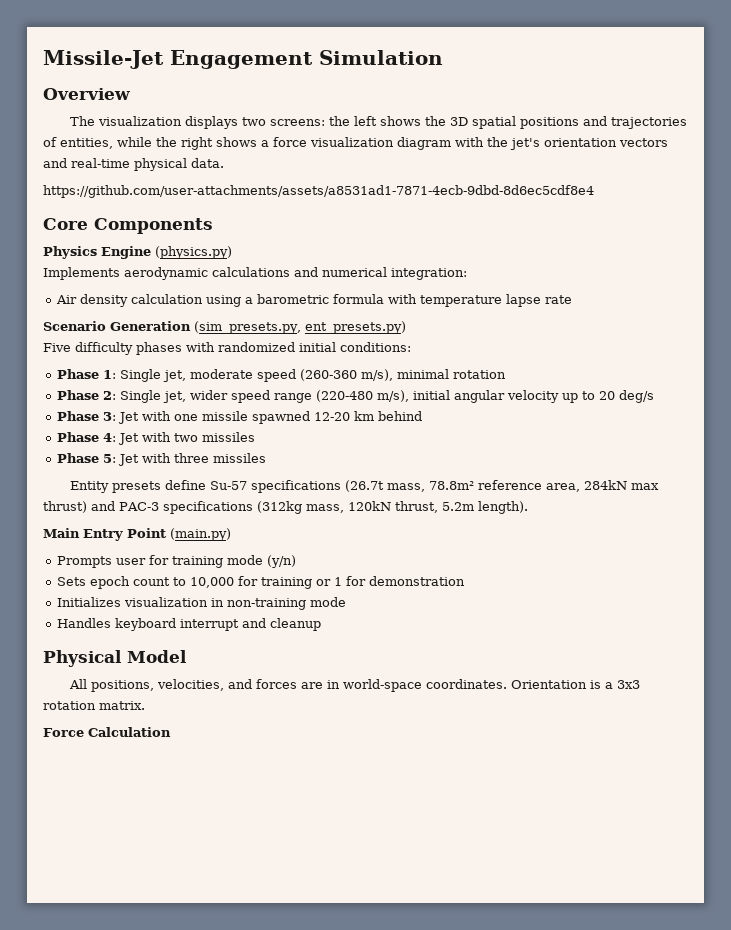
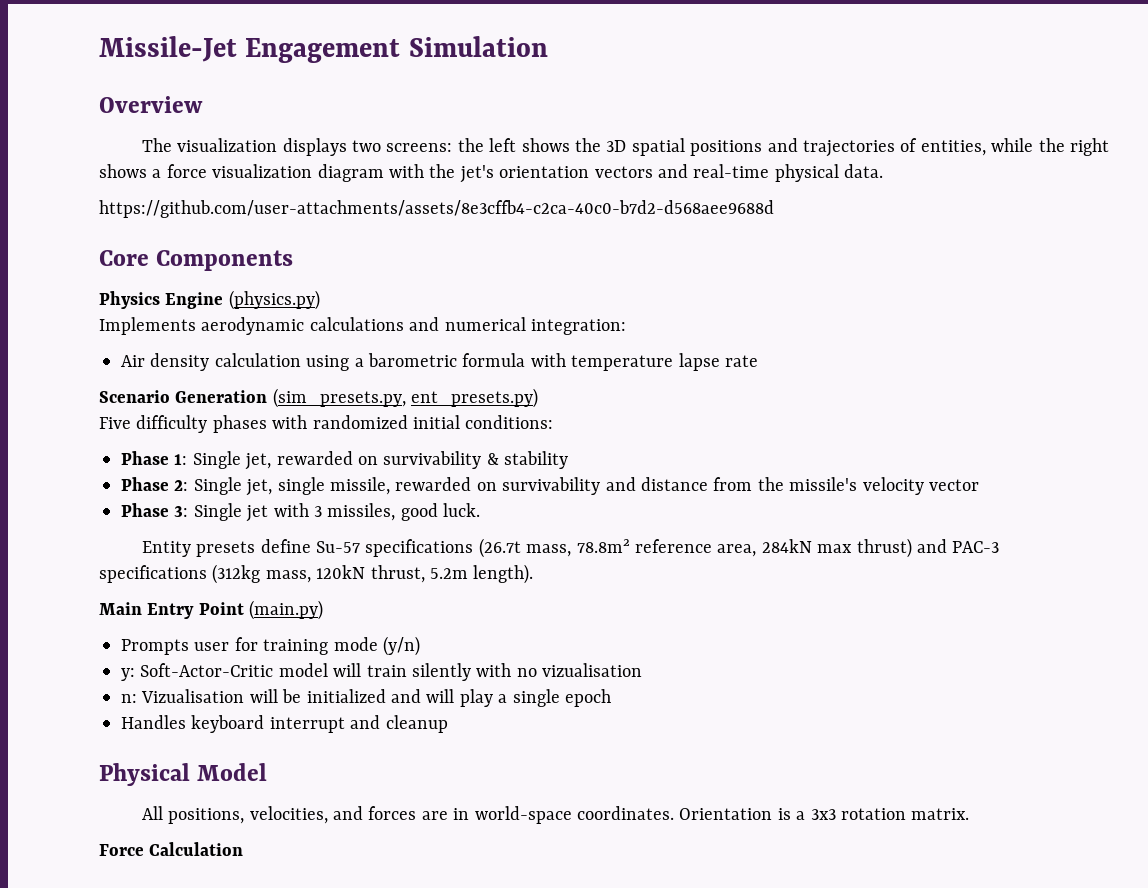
- https://github.com/user-attachments/assets/a8531ad1-7871-4ecb-9dbd-8d6ec5cdf8e4
+ https://github.com/user-attachments/assets/8e3cffb4-c2ca-40c0-b7d2-d568aee9688d
- Phase 1: Single jet, moderate speed (260-360 m/s), minimal rotation
- Phase 2: Single jet, wider speed range (220-480 m/s), initial angular velocity up to 20 deg/s
- Phase 3: Jet with one missile spawned 12-20 km behind
- Phase 4: Jet with two missiles
- Phase 5: Jet with three missiles
+ Phase 1: Single jet, rewarded on survivability & stability
+ Phase 2: Single jet, single missile, rewarded on survivability and distance from the missile's velocity vector
+ Phase 3: Single jet with 3 missiles, good luck.
- Sets epoch count to 10,000 for training or 1 for demonstration
- Initializes visualization in non-training mode
+ y: Soft-Actor-Critic model will train silently with no vizualisation
+ n: Vizualisation will be initialized and will play a single epoch

